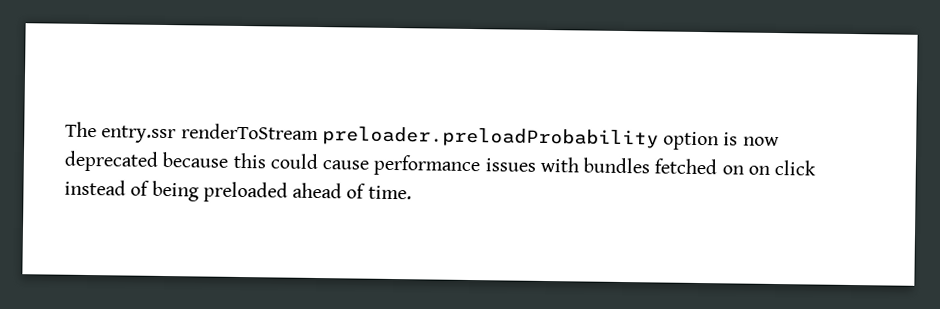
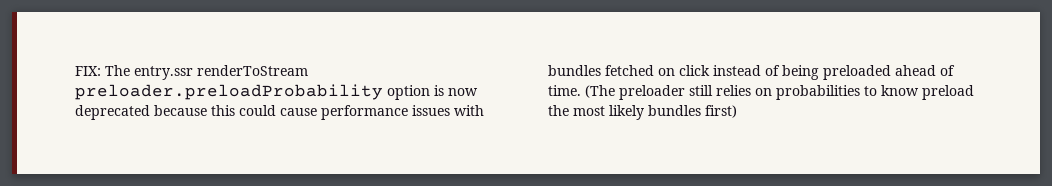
- The entry.ssr renderToStream preloader.preloadProbability option is now deprecated because this could cause performance issues with bundles fetched on on click instead of being preloaded ahead of time.
+ FIX: The entry.ssr renderToStream preloader.preloadProbability option is now deprecated because this could cause performance issues with bundles fetched on click instead of being preloaded ahead of time.
+ (The preloader still relies on probabilities to know preload the most likely bundles first)

